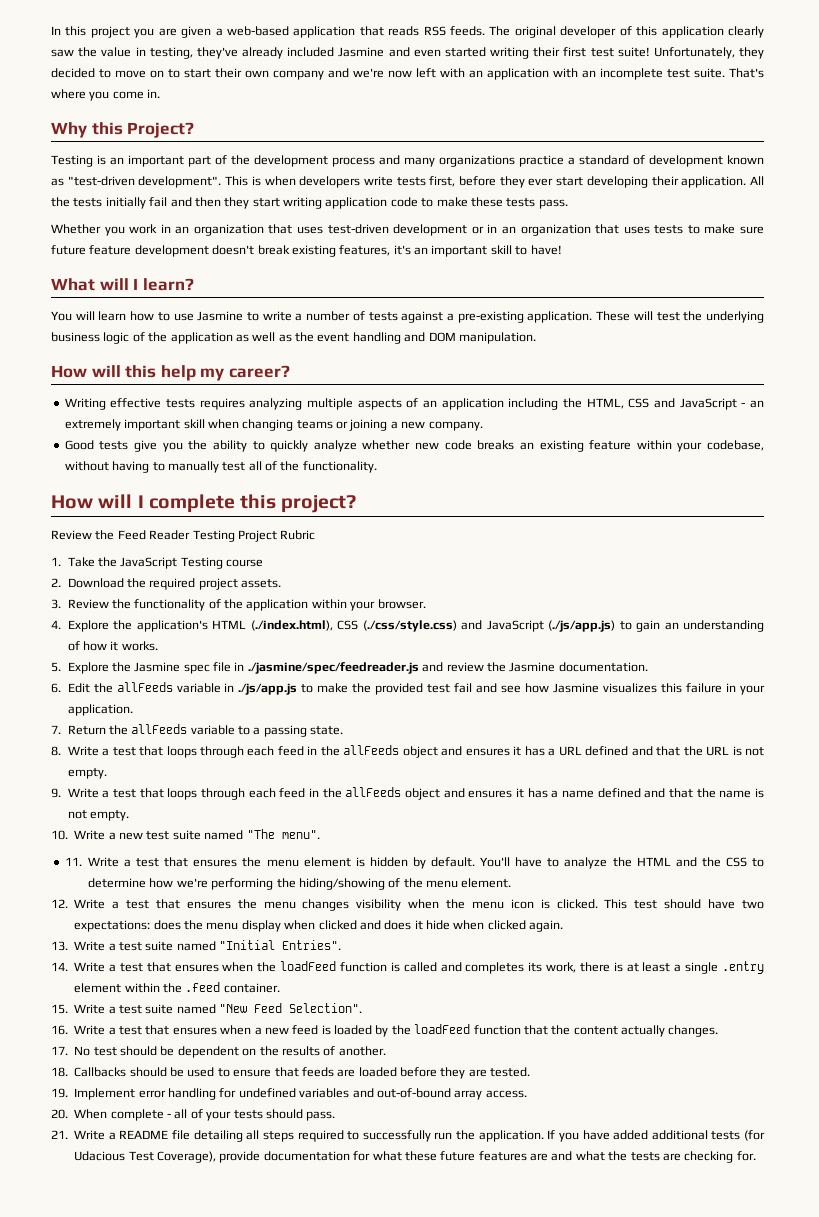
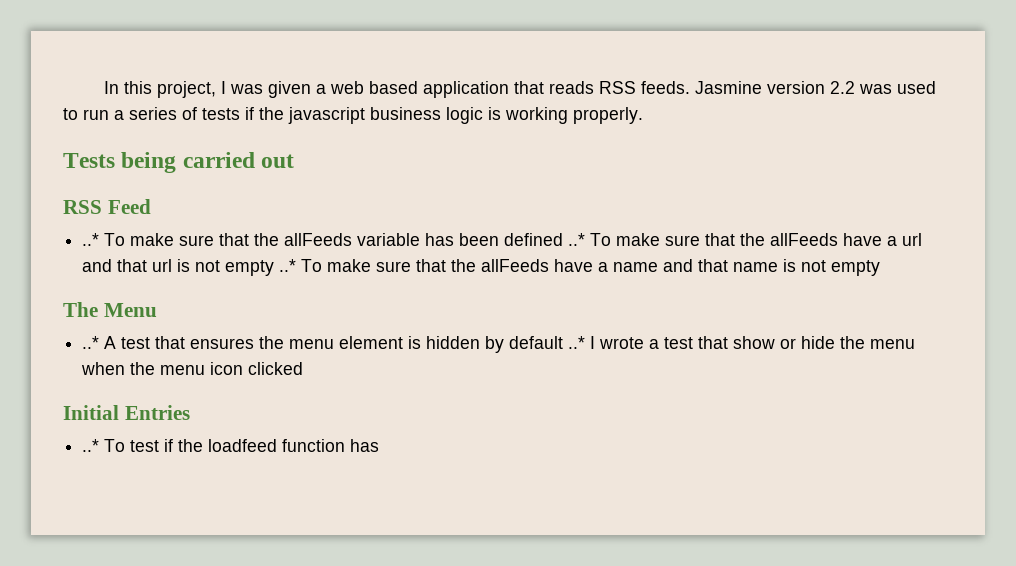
- In this project you are given a web-based application that reads RSS feeds.
+ In this project, I was given a web based application that reads RSS feeds.
- The original developer of this application clearly saw the value in testing, they've already included Jasmine and even started writing their first test suite! Unfortunately, they decided to move on to start their own company and we're now left with an application with an incomplete test suite. That's where you come in.
- Why this Project?
- Testing is an important part of the development process and many organizations practice a standard of development known as "test-driven development". This is when developers write tests first, before they ever start developing their application. All the tests initially fail and then they start writing application code to make these tests pass.
- Whether you work in an organization that uses test-driven development or in an organization that uses tests to make sure future feature development doesn't break existing features, it's an important skill to have!
- What will I learn?
- You will learn how to use Jasmine to write a number of tests against a pre-existing application. These will test the underlying business logic of the application as well as the event handling and DOM manipulation.
- How will this help my career?
- Writing effective tests requires analyzing multiple aspects of an application including the HTML, CSS and JavaScript - an extremely important skill when changing teams or joining a new company.
- Good tests give you the ability to quickly analyze whether new code breaks an existing feature within your codebase, without having to manually test all of the functionality.
- How will I complete this project?
- Review the Feed Reader Testing Project Rubric
- 1. Take the JavaScript Testing course
- 2. Download the required project assets.
- 3. Review the functionality of the application within your browser.
- 4. Explore the application's HTML (./index.html), CSS (./css/style.css) and JavaScript (./js/app.js) to gain an understanding of how it works.
- 5. Explore the Jasmine spec file in ./jasmine/spec/feedreader.js and review the Jasmine documentation.
- 6. Edit the allFeeds variable in ./js/app.js to make the provided test fail and see how Jasmine visualizes this failure in your application.
- 7. Return the allFeeds variable to a passing state.
- 8. Write a test that loops through each feed in the allFeeds object and ensures it has a URL defined and that the URL is not empty.
- 9. Write a test that loops through each feed in the allFeeds object and ensures it has a name defined and that the name is not empty.
- 10. Write a new test suite named "The menu".
- 11. Write a test that ensures the menu element is hidden by default. You'll have to analyze the HTML and the CSS to determine how we're performing the hiding/showing of the menu element.
- 12. Write a test that ensures the menu changes visibility when the menu icon is clicked. This test should have two expectations: does the menu display when clicked and does it hide when clicked again.
- 13. Write a test suite named "Initial Entries".
- 14. Write a test that ensures when the loadFeed function is called and completes its work, there is at least a single .entry element within the .feed container.
- 15. Write a test suite named "New Feed Selection".
- 16. Write a test that ensures when a new feed is loaded by the loadFeed function that the content actually changes.
- 17. No test should be dependent on the results of another.
- 18. Callbacks should be used to ensure that feeds are loaded before they are tested.
- 19. Implement error handling for undefined variables and out-of-bound array access.
- 20. When complete - all of your tests should pass.
- 21. Write a README file detailing all steps required to successfully run the application. If you have added additional tests (for Udacious Test Coverage), provide documentation for what these future features are and what the tests are checking for.
+ Jasmine version 2.2 was used to run a series of tests if the javascript business logic is working properly.
+ Tests being carried out
+ RSS Feed
+ ..* To make sure that the allFeeds variable has been defined ..* To make sure that the allFeeds have a url and that url is not empty ..* To make sure that the allFeeds have a name and that name is not empty
+ The Menu
+ ..* A test that ensures the menu element is hidden by default ..* I wrote a test that show or hide the menu when the menu icon clicked
+ Initial Entries
+ ..* To test if the loadfeed function has

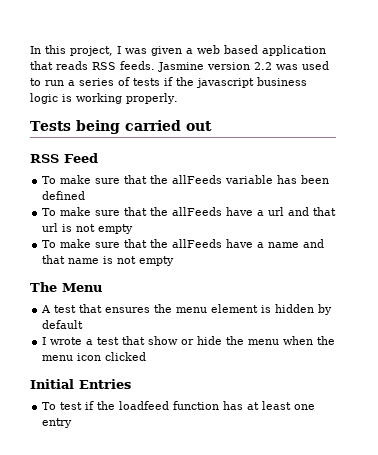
- ..* To make sure that the allFeeds variable has been defined ..* To make sure that the allFeeds have a url and that url is not empty ..* To make sure that the allFeeds have a name and that name is not empty
+ To make sure that the allFeeds variable has been defined
+ To make sure that the allFeeds have a url and that url is not empty
+ To make sure that the allFeeds have a name and that name is not empty
- ..* A test that ensures the menu element is hidden by default ..* I wrote a test that show or hide the menu when the menu icon clicked
+ A test that ensures the menu element is hidden by default
+ I wrote a test that show or hide the menu when the menu icon clicked
- ..* To test if the loadfeed function has
+ To test if the loadfeed function has at least one entry

